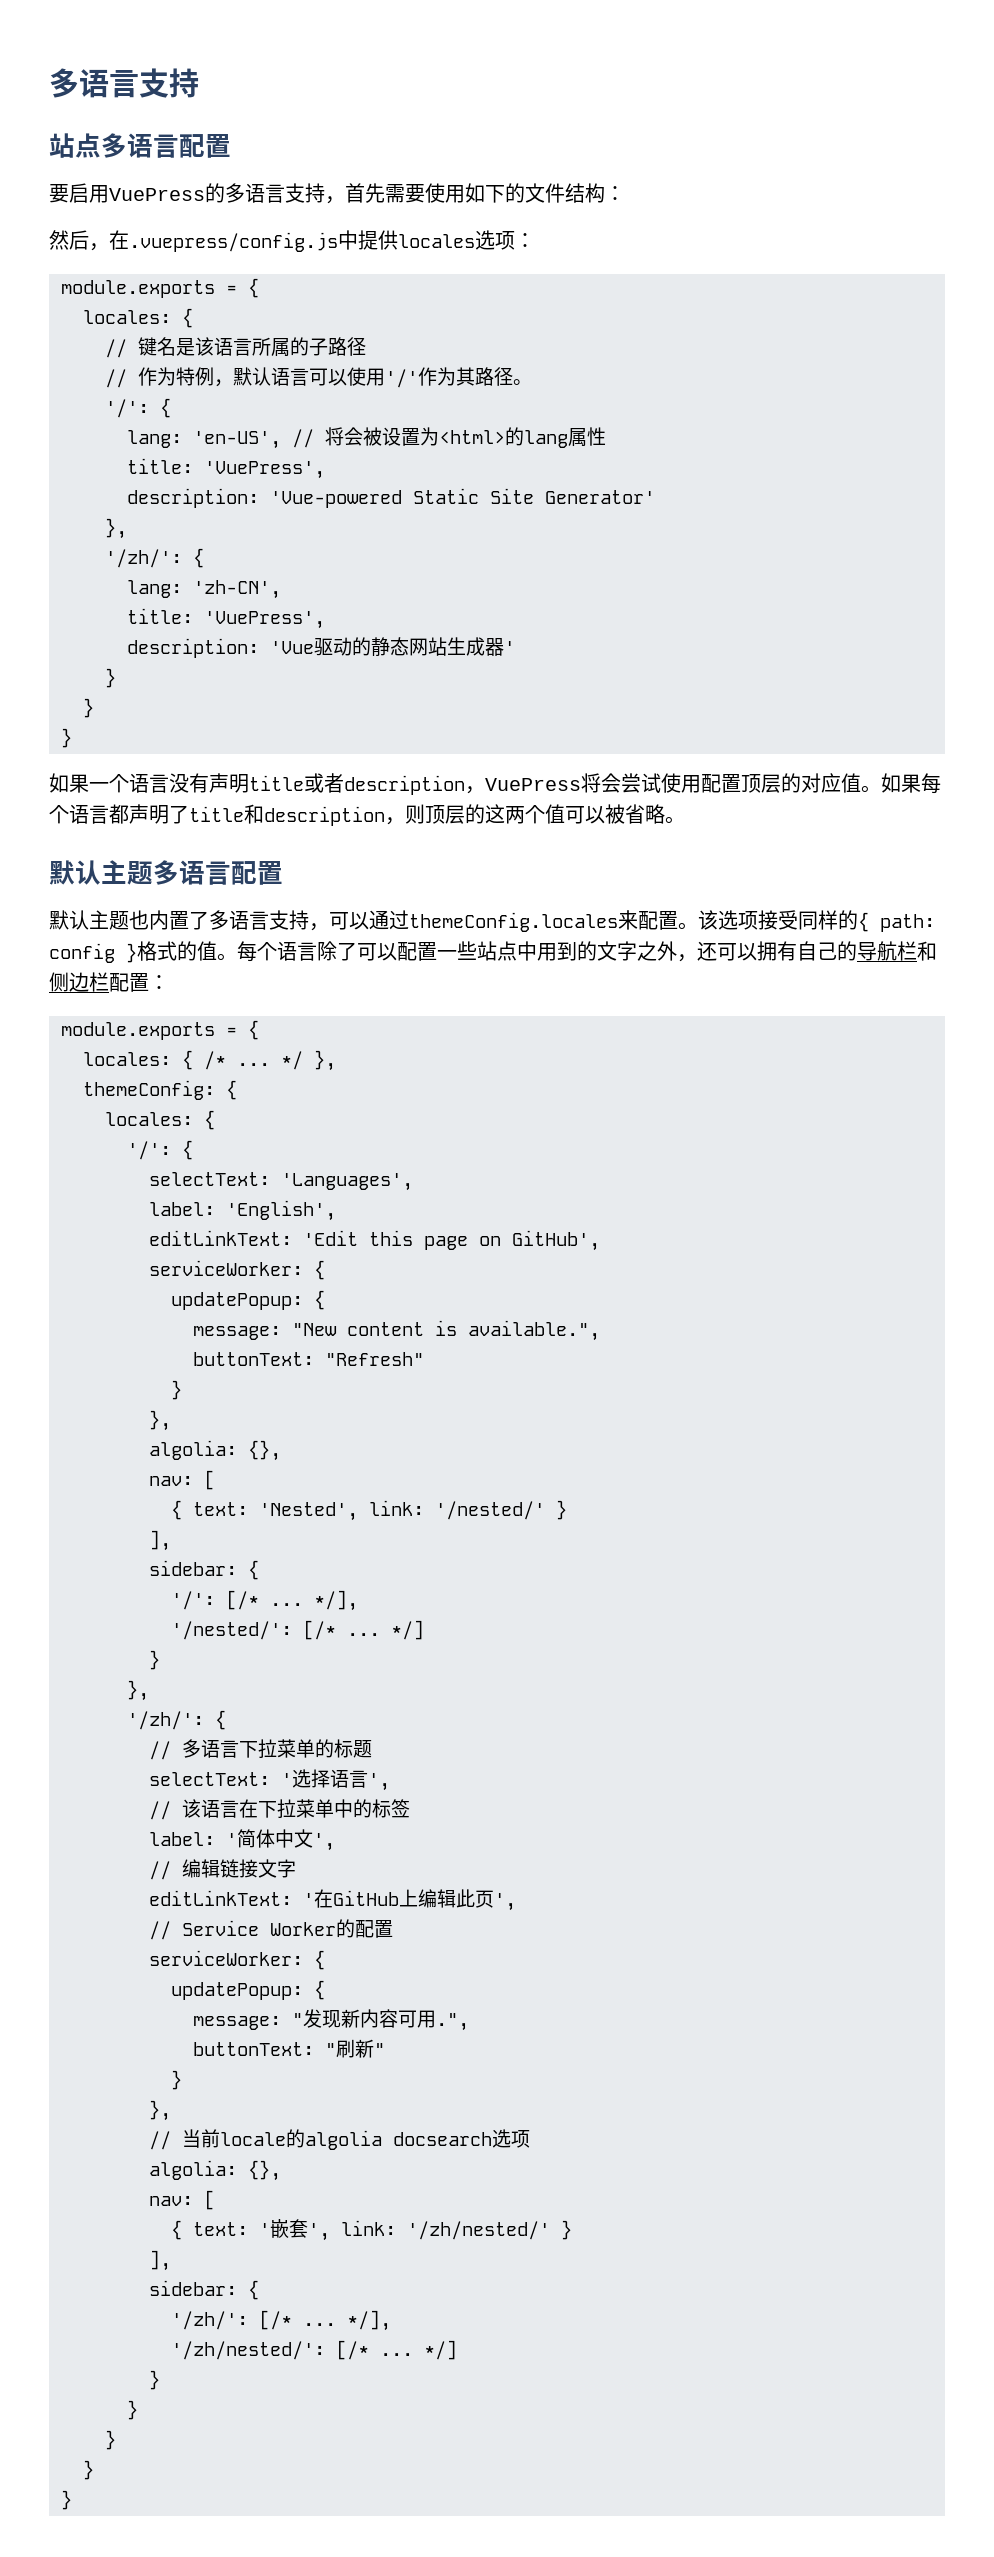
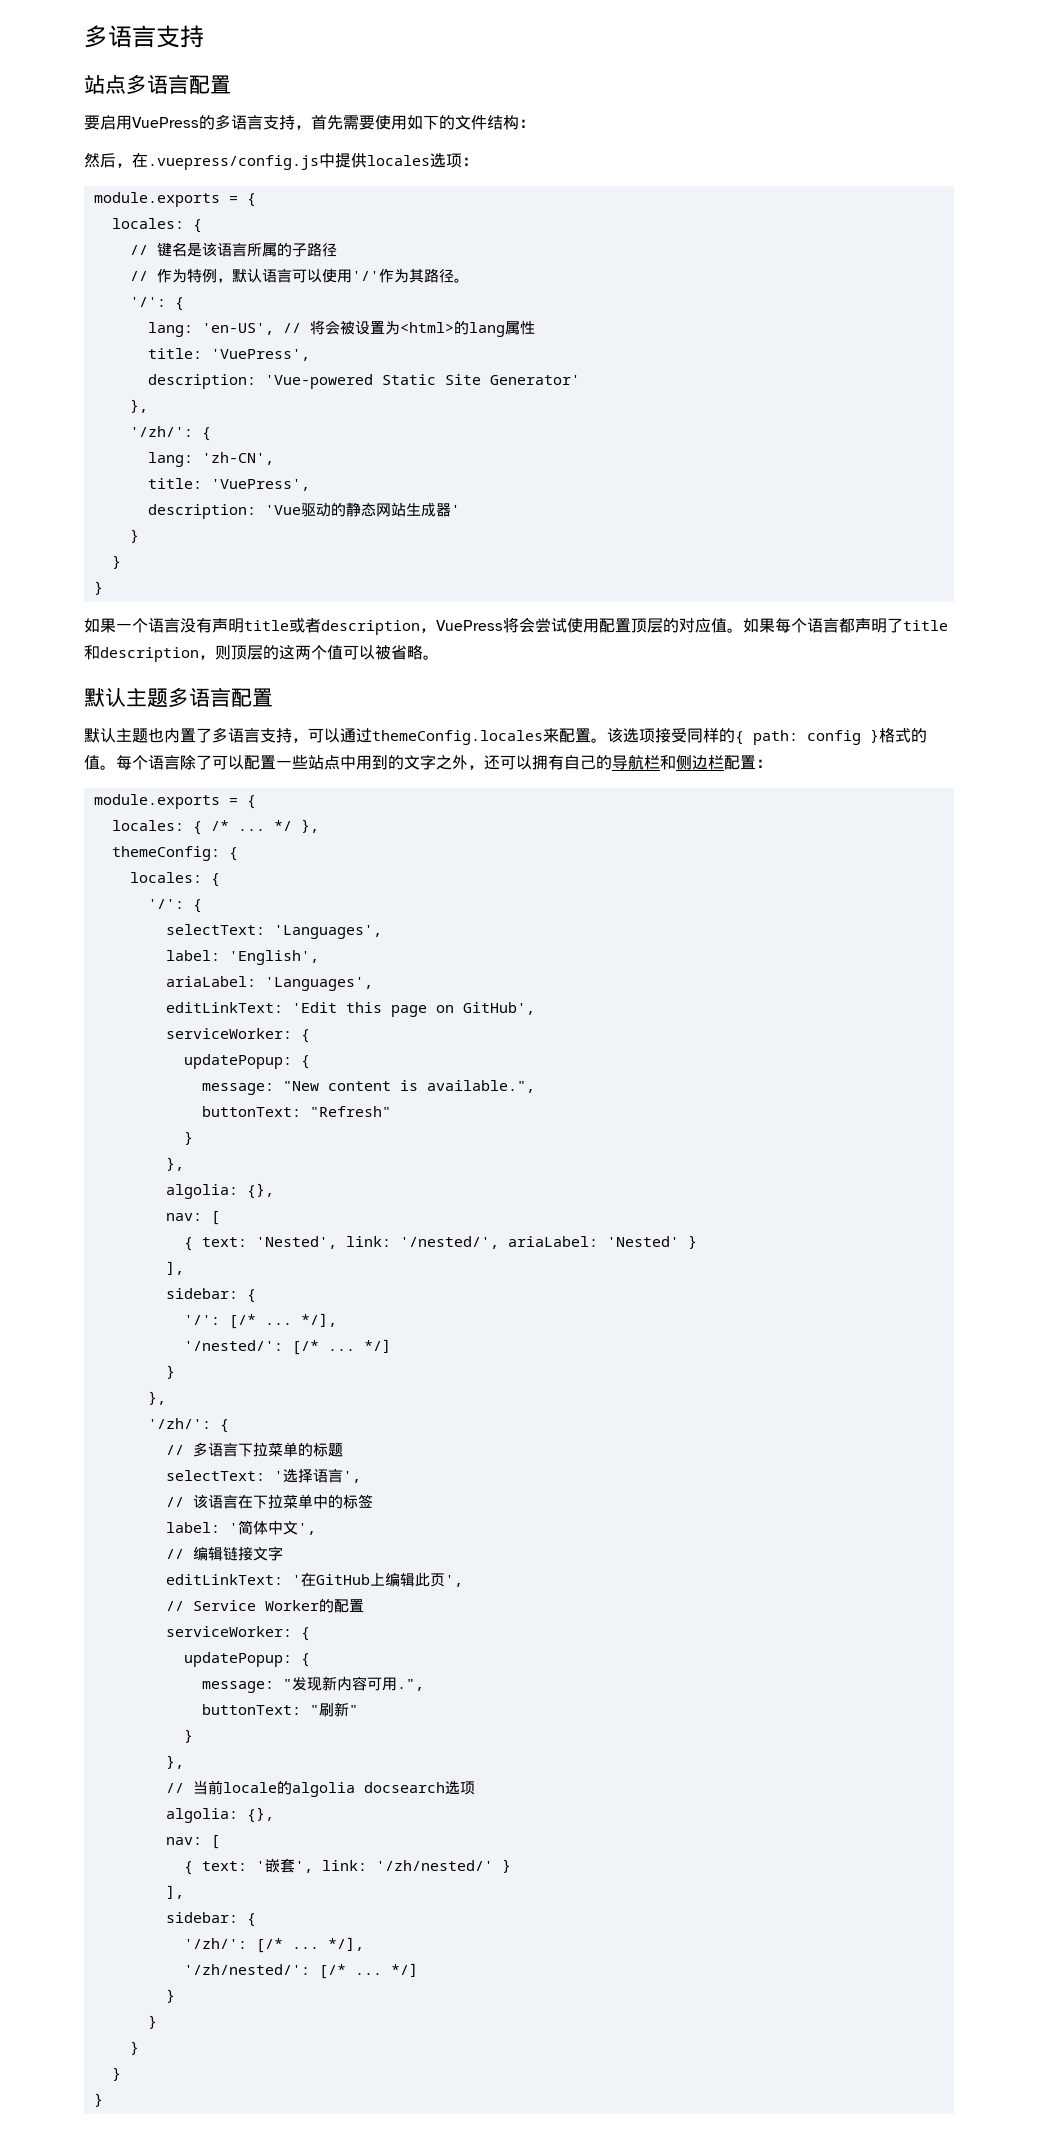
+ ariaLabel: 'Languages',
- { text: 'Nested', link: '/nested/' }
+ { text: 'Nested', link: '/nested/', ariaLabel: 'Nested' }

